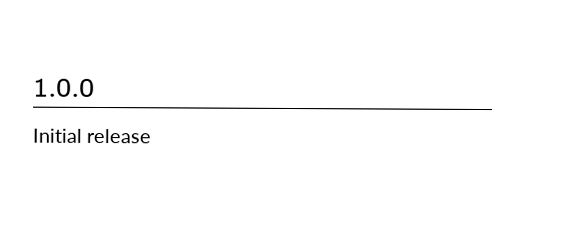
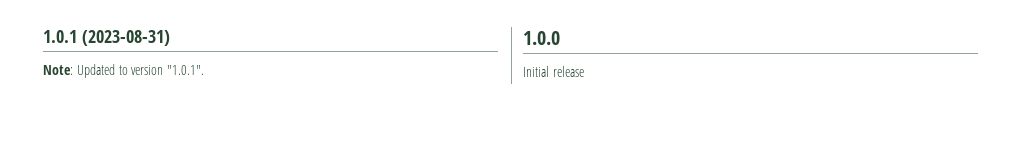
+ 1.0.1 (2023-08-31)
+ Note: Updated to version "1.0.1".

